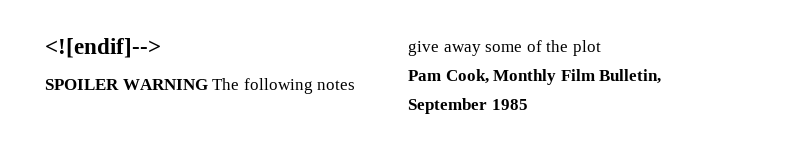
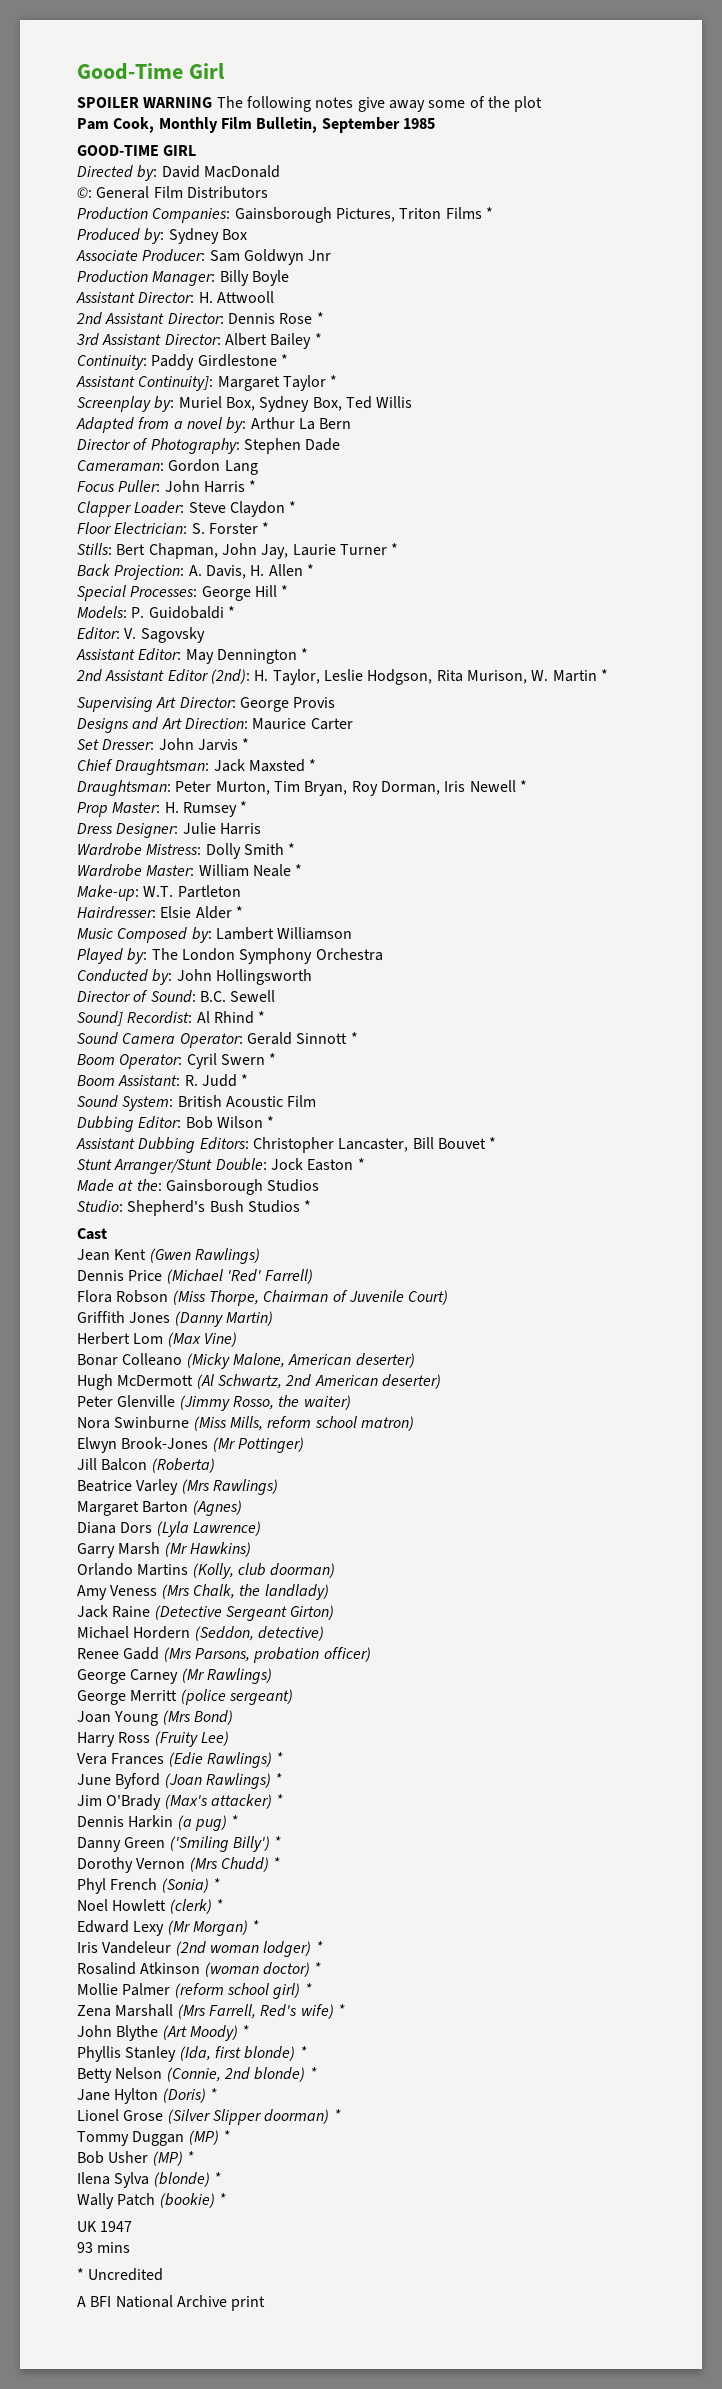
- <![endif]-->
+ Good-Time Girl
+ GOOD-TIME GIRL
+ Directed by: David MacDonald
+ ©: General Film Distributors
+ Production Companies: Gainsborough Pictures, Triton Films *
+ Produced by: Sydney Box
+ Associate Producer: Sam Goldwyn Jnr
+ Production Manager: Billy Boyle
+ Assistant Director: H. Attwooll
+ 2nd Assistant Director: Dennis Rose *
+ 3rd Assistant Director: Albert Bailey *
+ Continuity: Paddy Girdlestone *
+ Assistant Continuity]: Margaret Taylor *
+ Screenplay by: Muriel Box, Sydney Box, Ted Willis
+ Adapted from a novel by: Arthur La Bern
+ Director of Photography: Stephen Dade
+ Cameraman: Gordon Lang
+ Focus Puller: John Harris *
+ Clapper Loader: Steve Claydon *
+ Floor Electrician: S. Forster *
+ Stills: Bert Chapman, John Jay, Laurie Turner *
+ Back Projection: A. Davis, H. Allen *
+ Special Processes: George Hill *
+ Models: P. Guidobaldi *
+ Editor: V. Sagovsky
+ Assistant Editor: May Dennington *
+ 2nd Assistant Editor (2nd): H. Taylor, Leslie Hodgson, Rita Murison, W. Martin *
+ Supervising Art Director: George Provis
+ Designs and Art Direction: Maurice Carter
+ Set Dresser: John Jarvis *
+ Chief Draughtsman: Jack Maxsted *
+ Draughtsman: Peter Murton, Tim Bryan, Roy Dorman, Iris Newell *
+ Prop Master: H. Rumsey *
+ Dress Designer: Julie Harris
+ Wardrobe Mistress: Dolly Smith *
+ Wardrobe Master: William Neale *
+ Make-up: W.T. Partleton
+ Hairdresser: Elsie Alder *
+ Music Composed by: Lambert Williamson
+ Played by: The London Symphony Orchestra
+ Conducted by: John Hollingsworth
+ Director of Sound: B.C. Sewell
+ Sound] Recordist: Al Rhind *
+ Sound Camera Operator: Gerald Sinnott *
+ Boom Operator: Cyril Swern *
+ Boom Assistant: R. Judd *
+ Sound System: British Acoustic Film
+ Dubbing Editor: Bob Wilson *
+ Assistant Dubbing Editors: Christopher Lancaster, Bill Bouvet *
+ Stunt Arranger/Stunt Double: Jock Easton *
+ Made at the: Gainsborough Studios
+ Studio: Shepherd's Bush Studios *
+ Cast
+ Jean Kent (Gwen Rawlings)
+ Dennis Price (Michael 'Red' Farrell)
+ Flora Robson (Miss Thorpe, Chairman of Juvenile Court)
+ Griffith Jones (Danny Martin)
+ Herbert Lom (Max Vine)
+ Bonar Colleano (Micky Malone, American deserter)
+ Hugh McDermott (Al Schwartz, 2nd American deserter)
+ Peter Glenville (Jimmy Rosso, the waiter)
+ Nora Swinburne (Miss Mills, reform school matron)
+ Elwyn Brook-Jones (Mr Pottinger)
+ Jill Balcon (Roberta)
+ Beatrice Varley (Mrs Rawlings)
+ Margaret Barton (Agnes)
+ Diana Dors (Lyla Lawrence)
+ Garry Marsh (Mr Hawkins)
+ Orlando Martins (Kolly, club doorman)
+ Amy Veness (Mrs Chalk, the landlady)
+ Jack Raine (Detective Sergeant Girton)
+ Michael Hordern (Seddon, detective)
+ Renee Gadd (Mrs Parsons, probation officer)
+ George Carney (Mr Rawlings)
+ George Merritt (police sergeant)
+ Joan Young (Mrs Bond)
+ Harry Ross (Fruity Lee)
+ Vera Frances (Edie Rawlings) *
+ June Byford (Joan Rawlings) *
+ Jim O'Brady (Max's attacker) *
+ Dennis Harkin (a pug) *
+ Danny Green ('Smiling Billy') *
+ Dorothy Vernon (Mrs Chudd) *
+ Phyl French (Sonia) *
+ Noel Howlett (clerk) *
+ Edward Lexy (Mr Morgan) *
+ Iris Vandeleur (2nd woman lodger) *
+ Rosalind Atkinson (woman doctor) *
+ Mollie Palmer (reform school girl) *
+ Zena Marshall (Mrs Farrell, Red's wife) *
+ John Blythe (Art Moody) *
+ Phyllis Stanley (Ida, first blonde) *
+ Betty Nelson (Connie, 2nd blonde) *
+ Jane Hylton (Doris) *
+ Lionel Grose (Silver Slipper doorman) *
+ Tommy Duggan (MP) *
+ Bob Usher (MP) *
+ Ilena Sylva (blonde) *
+ Wally Patch (bookie) *
+ UK 1947
+ 93 mins
+ * Uncredited
+ A BFI National Archive print

